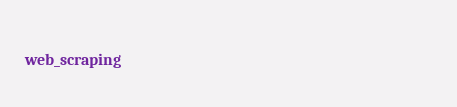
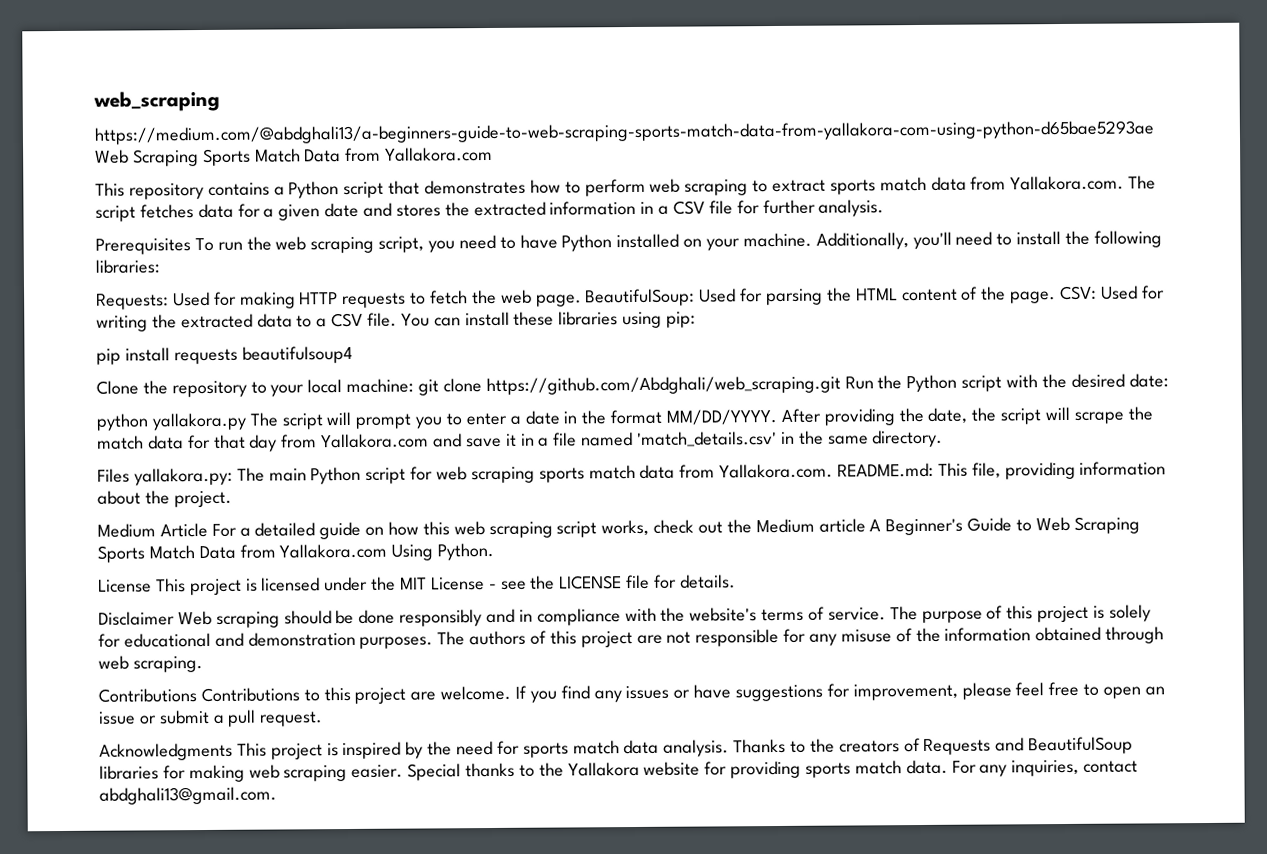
+ https://medium.com/@abdghali13/a-beginners-guide-to-web-scraping-sports-match-data-from-yallakora-com-using-python-d65bae5293ae Web Scraping Sports Match Data from Yallakora.com
+ This repository contains a Python script that demonstrates how to perform web scraping to extract sports match data from Yallakora.com. The script fetches data for a given date and stores the extracted information in a CSV file for further analysis.
+ Prerequisites To run the web scraping script, you need to have Python installed on your machine. Additionally, you'll need to install the following libraries:
+ Requests: Used for making HTTP requests to fetch the web page. BeautifulSoup: Used for parsing the HTML content of the page. CSV: Used for writing the extracted data to a CSV file. You can install these libraries using pip:
+ pip install requests beautifulsoup4
+ Clone the repository to your local machine: git clone https://github.com/Abdghali/web_scraping.git Run the Python script with the desired date:
+ python yallakora.py The script will prompt you to enter a date in the format MM/DD/YYYY. After providing the date, the script will scrape the match data for that day from Yallakora.com and save it in a file named 'match_details.csv' in the same directory.
+ Files yallakora.py: The main Python script for web scraping sports match data from Yallakora.com. README.md: This file, providing information about the project.
+ Medium Article For a detailed guide on how this web scraping script works, check out the Medium article A Beginner's Guide to Web Scraping Sports Match Data from Yallakora.com Using Python.
+ License This project is licensed under the MIT License - see the LICENSE file for details.
+ Disclaimer Web scraping should be done responsibly and in compliance with the website's terms of service. The purpose of this project is solely for educational and demonstration purposes. The authors of this project are not responsible for any misuse of the information obtained through web scraping.
+ Contributions Contributions to this project are welcome. If you find any issues or have suggestions for improvement, please feel free to open an issue or submit a pull request.
+ Acknowledgments This project is inspired by the need for sports match data analysis. Thanks to the creators of Requests and BeautifulSoup libraries for making web scraping easier. Special thanks to the Yallakora website for providing sports match data. For any inquiries, contact abdghali13@gmail.com.

